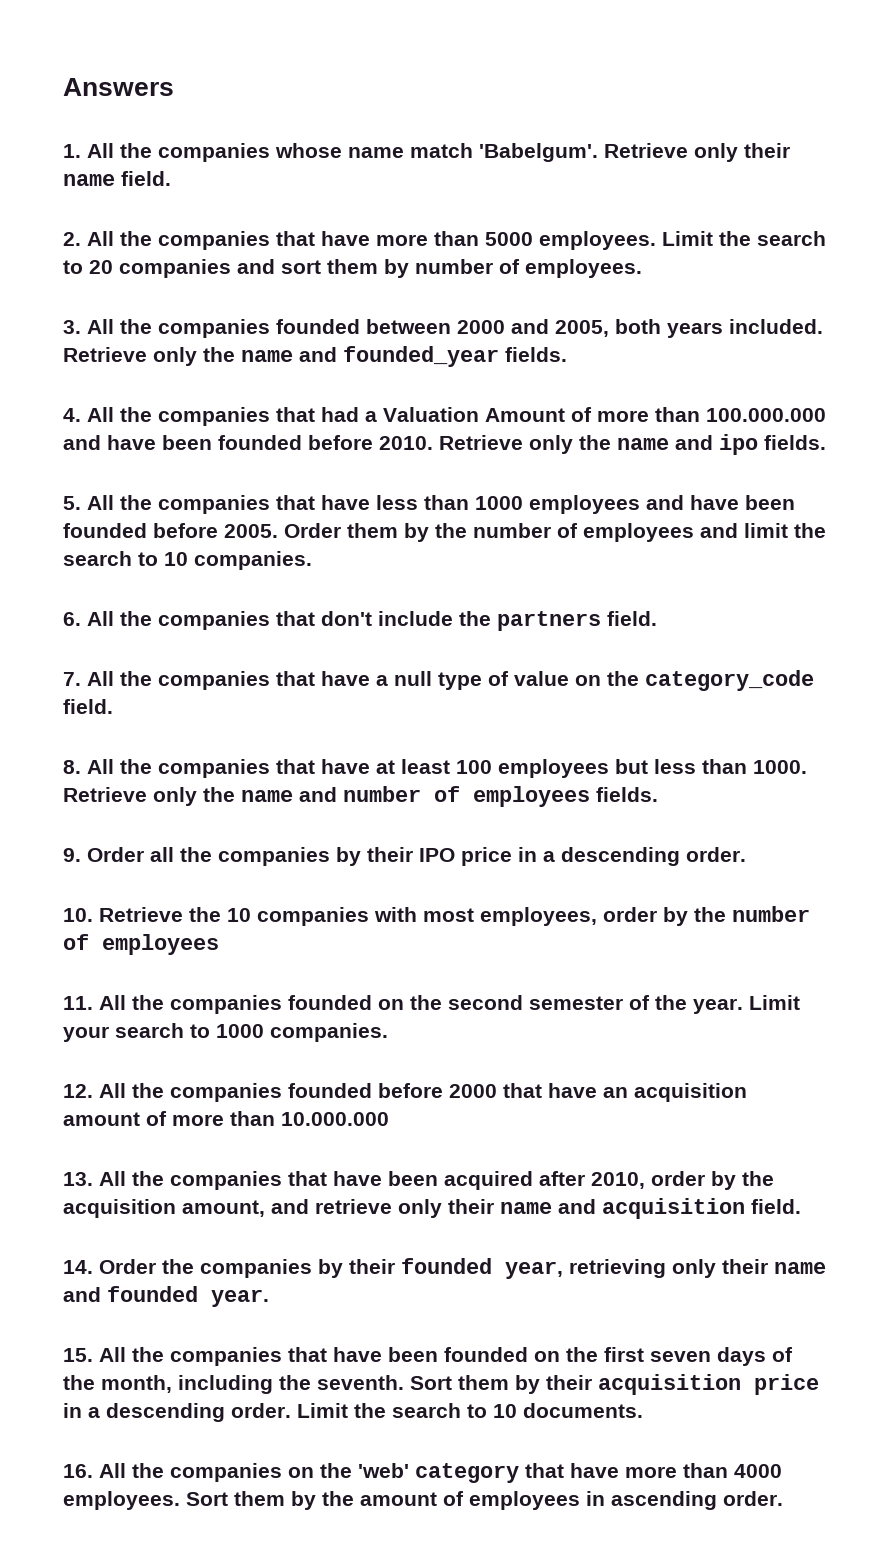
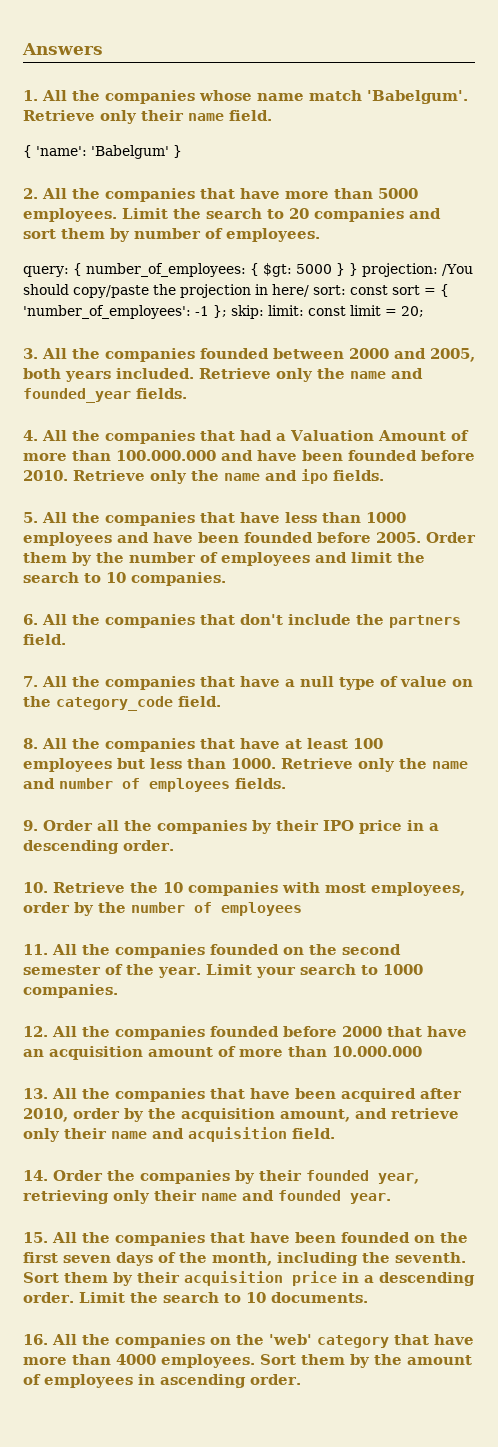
+ { 'name': 'Babelgum' }
+ query: { number_of_employees: { $gt: 5000 } } projection: /You should copy/paste the projection in here/ sort: const sort = { 'number_of_employees': -1 }; skip: limit: const limit = 20;

